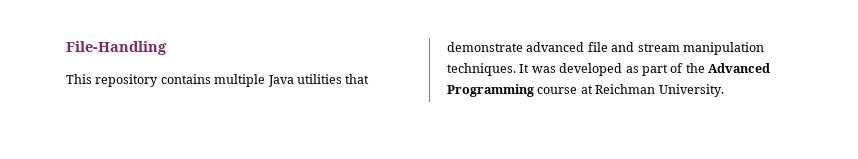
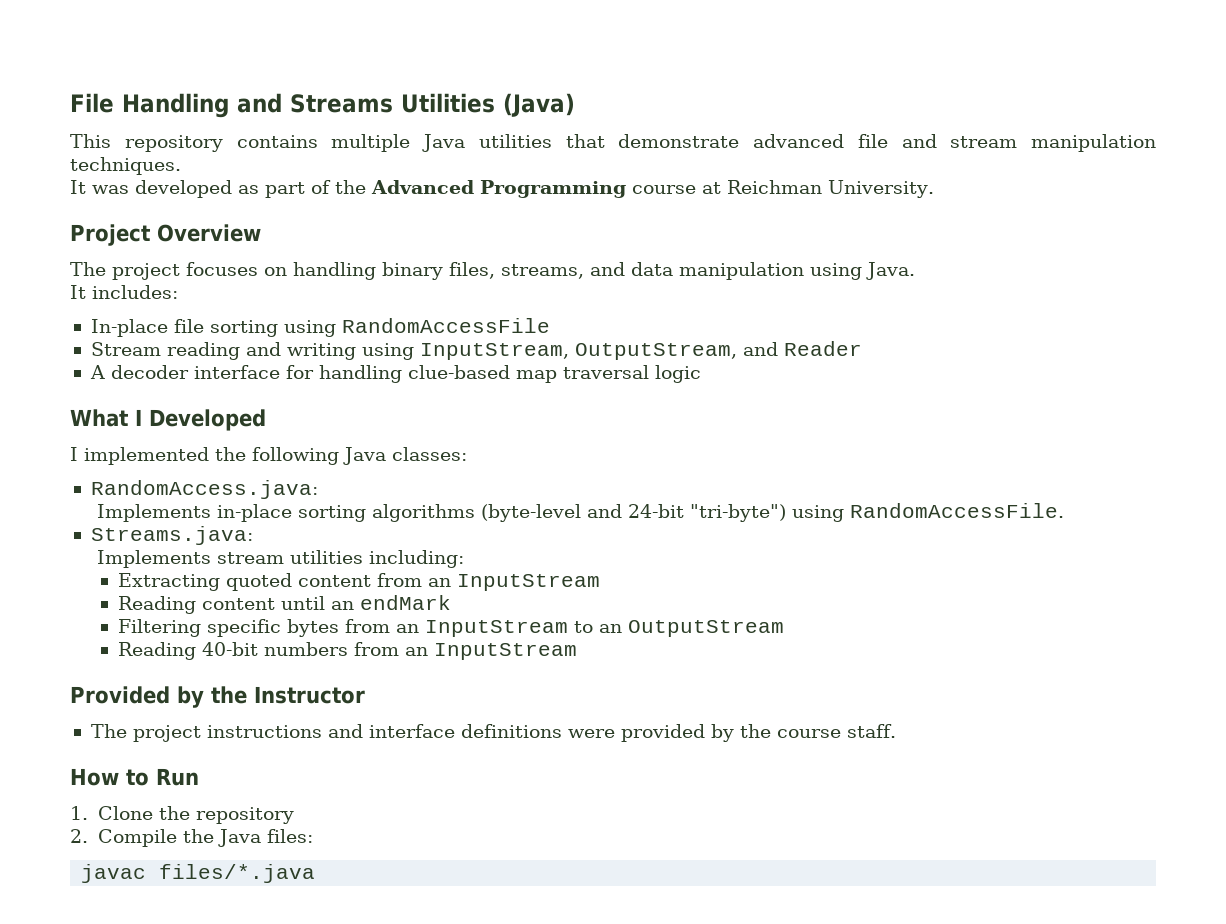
- File-Handling
+ File Handling and Streams Utilities (Java)
- This repository contains multiple Java utilities that demonstrate advanced file and stream manipulation techniques. It was developed as part of the Advanced Programming course at Reichman University.
+ This repository contains multiple Java utilities that demonstrate advanced file and stream manipulation techniques.
+ It was developed as part of the Advanced Programming course at Reichman University.
+ Project Overview
+ The project focuses on handling binary files, streams, and data manipulation using Java.
+ It includes:
+ In-place file sorting using RandomAccessFile
+ Stream reading and writing using InputStream, OutputStream, and Reader
+ A decoder interface for handling clue-based map traversal logic
+ What I Developed
+ I implemented the following Java classes:
+ RandomAccess.java:
+ Implements in-place sorting algorithms (byte-level and 24-bit "tri-byte") using RandomAccessFile.
+ Streams.java:
+ Implements stream utilities including:
+ Extracting quoted content from an InputStream
+ Reading content until an endMark
+ Filtering specific bytes from an InputStream to an OutputStream
+ Reading 40-bit numbers from an InputStream
+ Provided by the Instructor
+ The project instructions and interface definitions were provided by the course staff.
+ How to Run
+ 1. Clone the repository
+ 2. Compile the Java files:
+ javac files/*.java

